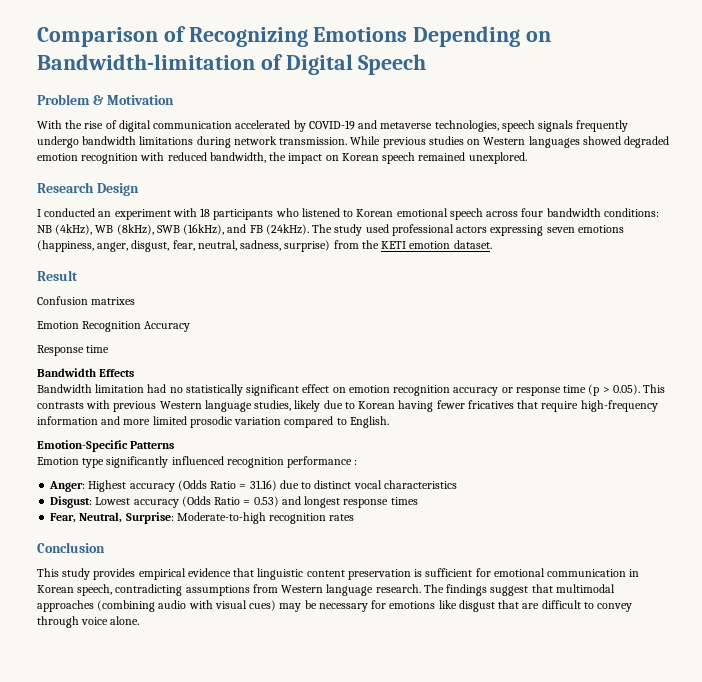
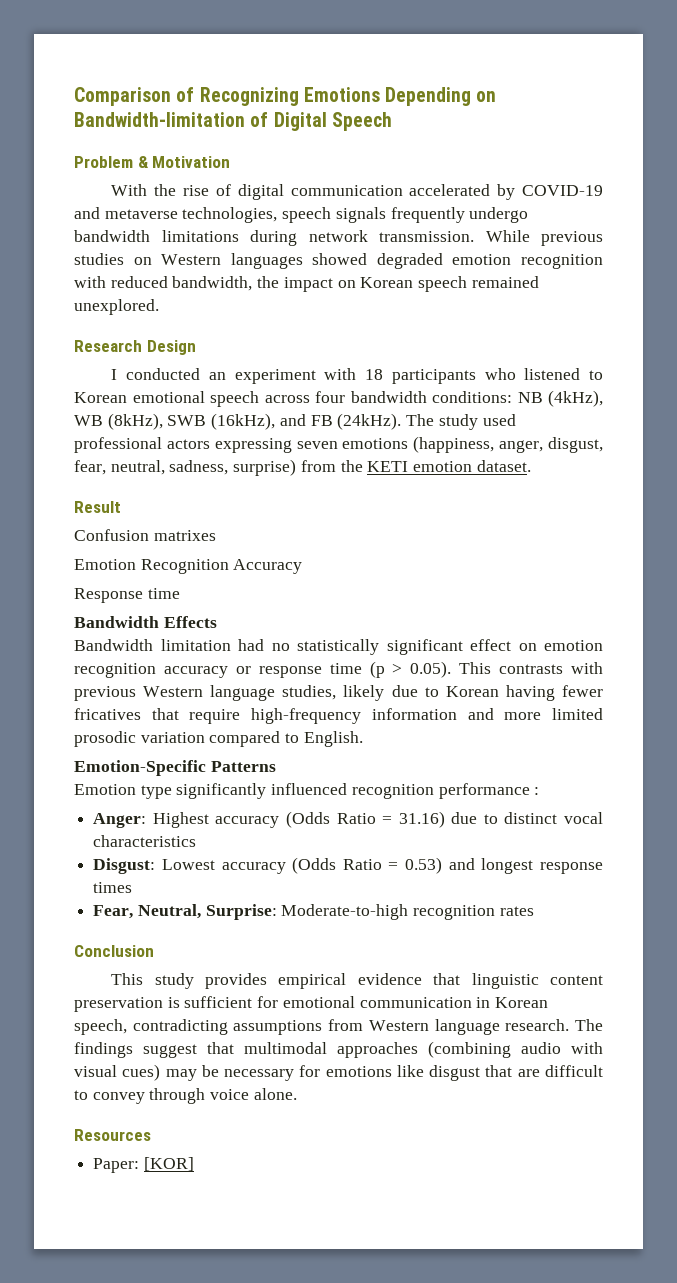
+ Resources
+ Paper: [KOR]

